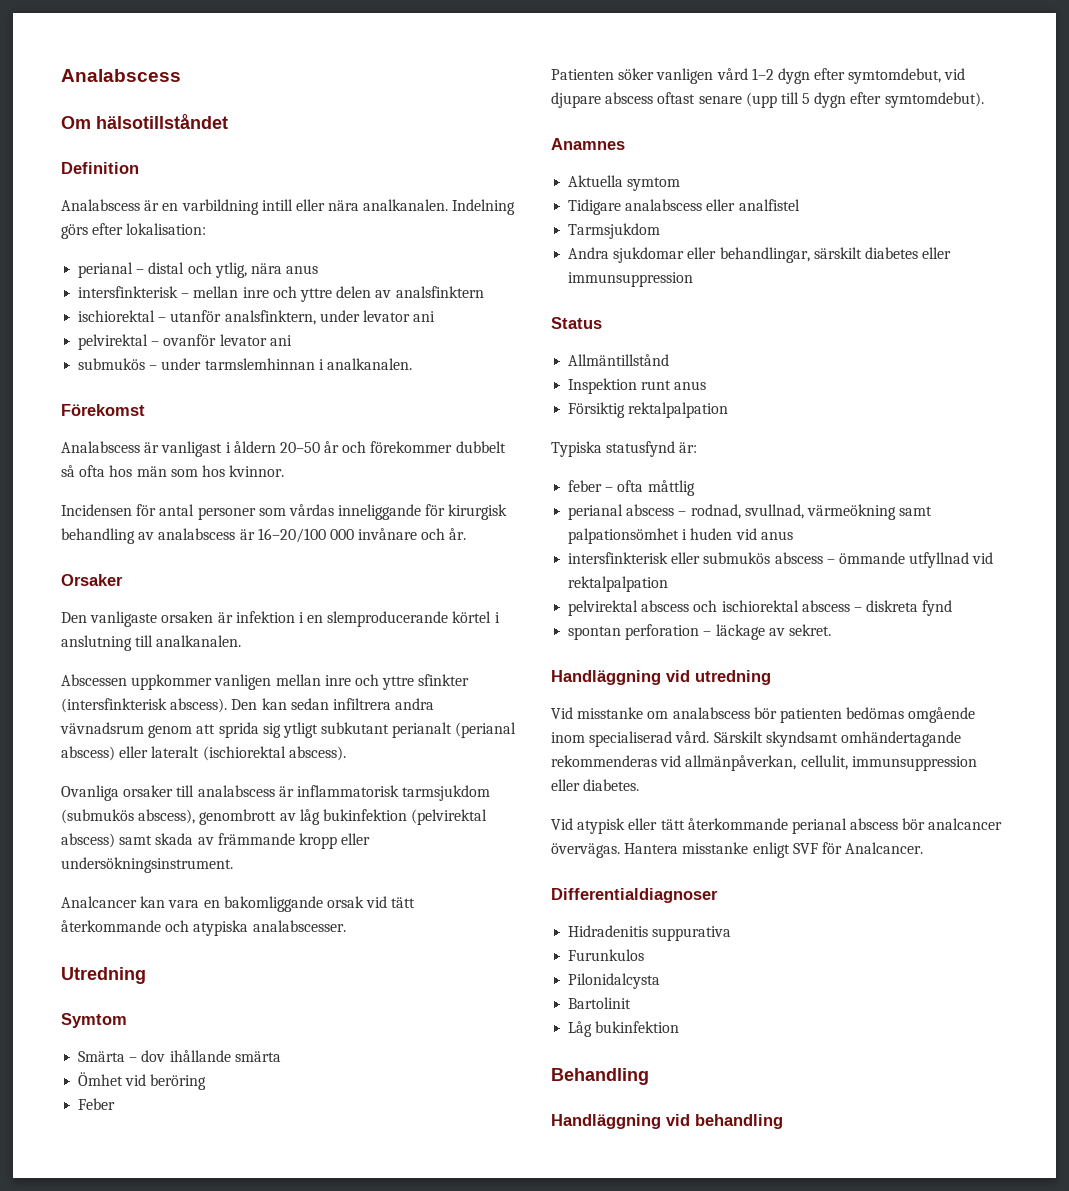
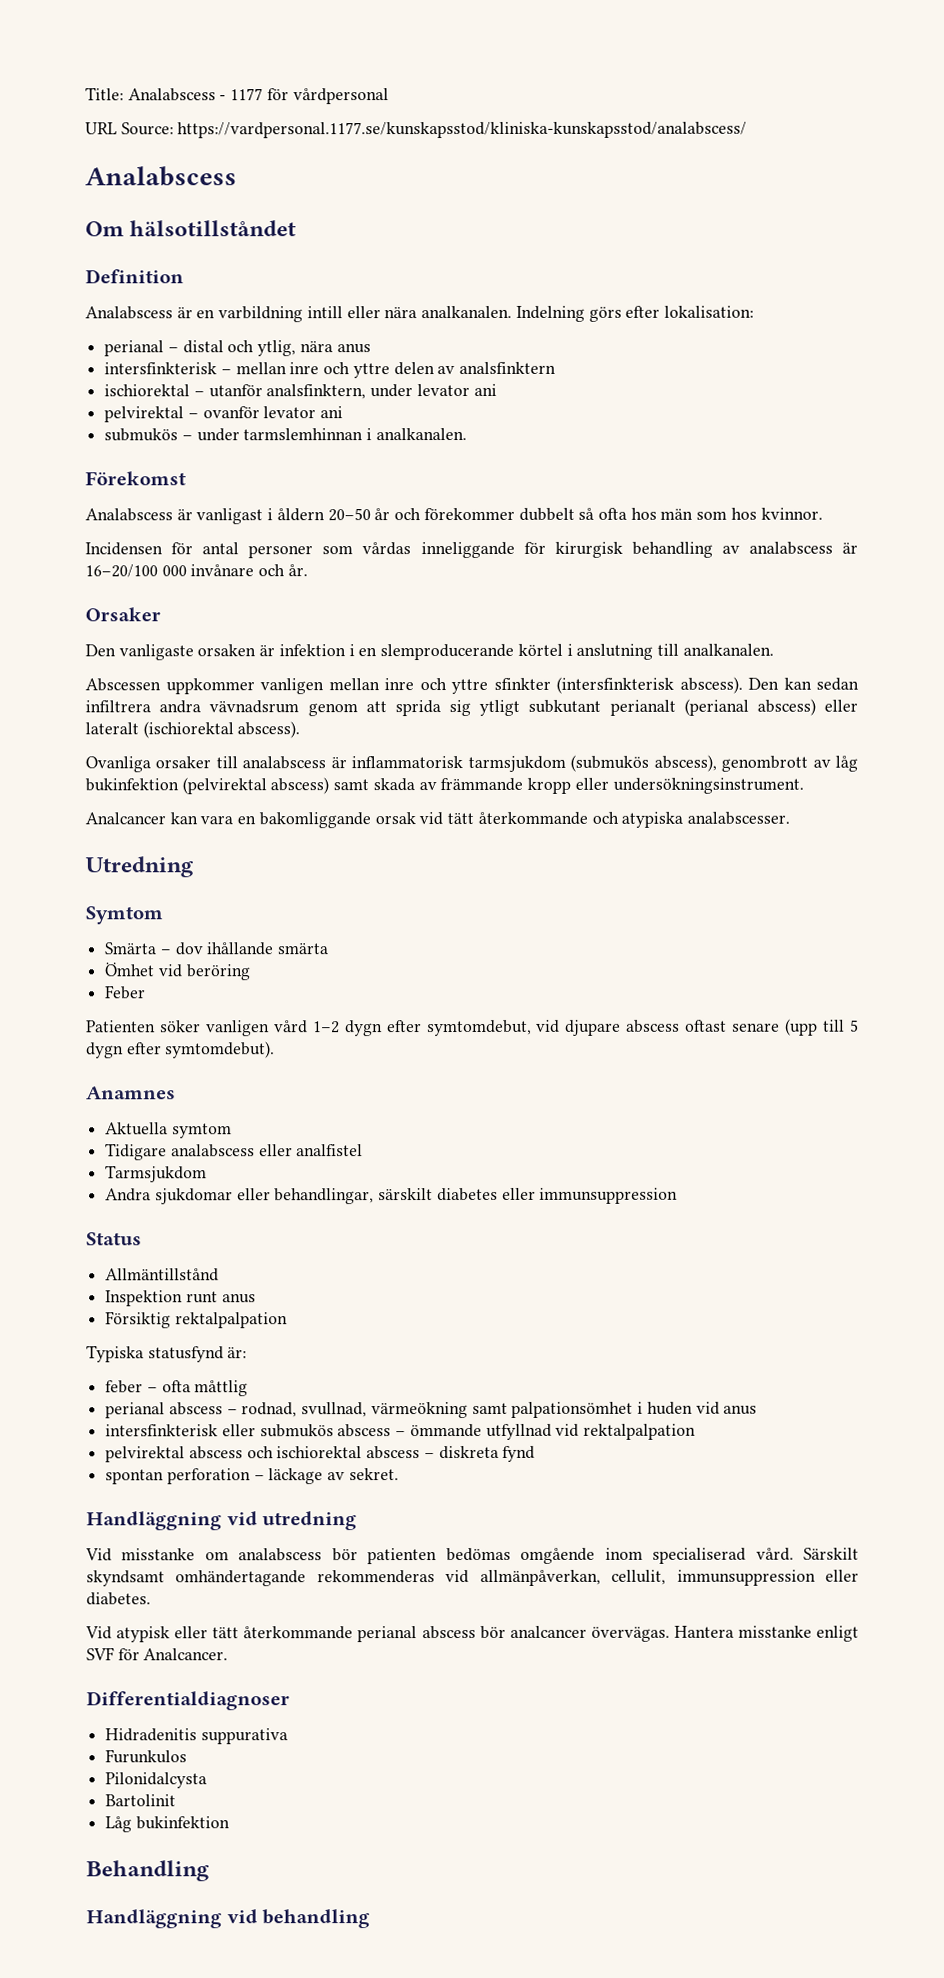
+ Title: Analabscess - 1177 för vårdpersonal
+ URL Source: https://vardpersonal.1177.se/kunskapsstod/kliniska-kunskapsstod/analabscess/

